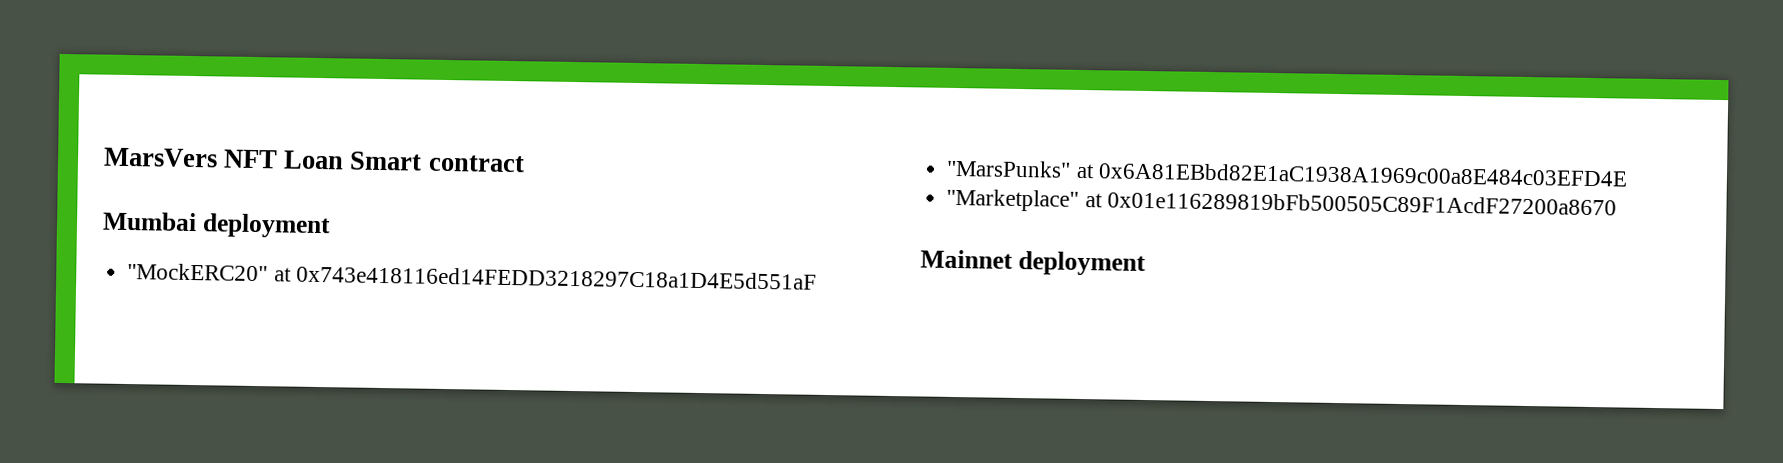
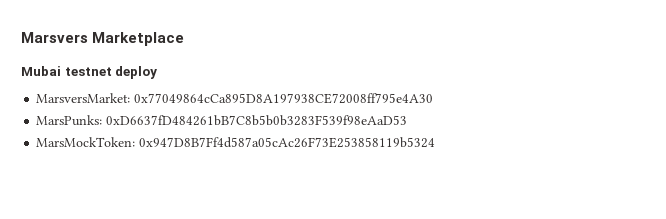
- MarsVers NFT Loan Smart contract
- Mumbai deployment
- "MockERC20" at 0x743e418116ed14FEDD3218297C18a1D4E5d551aF
- "MarsPunks" at 0x6A81EBbd82E1aC1938A1969c00a8E484c03EFD4E
- "Marketplace" at 0x01e116289819bFb500505C89F1AcdF27200a8670
- Mainnet deployment
+ Marsvers Marketplace
+ Mubai testnet deploy
+ MarsversMarket: 0x77049864cCa895D8A197938CE72008ff795e4A30
+ MarsPunks: 0xD6637fD484261bB7C8b5b0b3283F539f98eAaD53
+ MarsMockToken: 0x947D8B7Ff4d587a05cAc26F73E253858119b5324

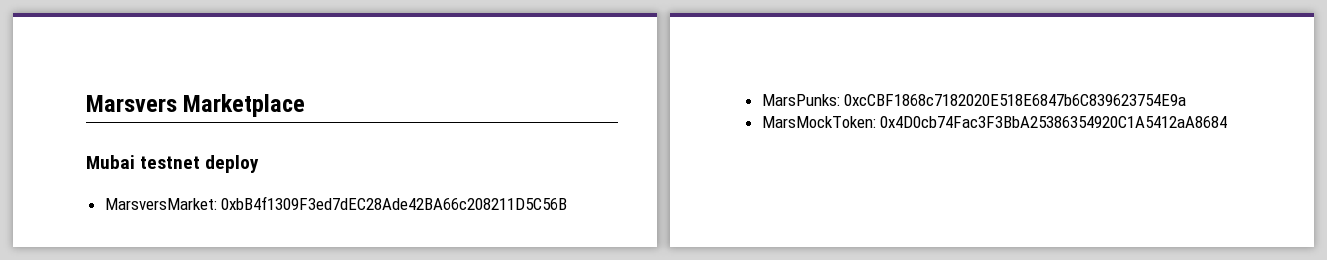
- MarsversMarket: 0x77049864cCa895D8A197938CE72008ff795e4A30
+ MarsversMarket: 0xbB4f1309F3ed7dEC28Ade42BA66c208211D5C56B
- MarsPunks: 0xD6637fD484261bB7C8b5b0b3283F539f98eAaD53
+ MarsPunks: 0xcCBF1868c7182020E518E6847b6C839623754E9a
- MarsMockToken: 0x947D8B7Ff4d587a05cAc26F73E253858119b5324
+ MarsMockToken: 0x4D0cb74Fac3F3BbA25386354920C1A5412aA8684

